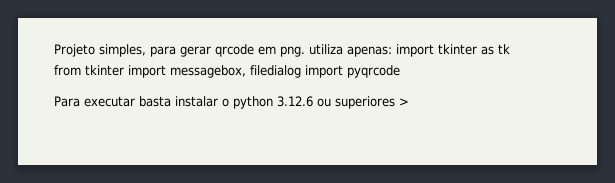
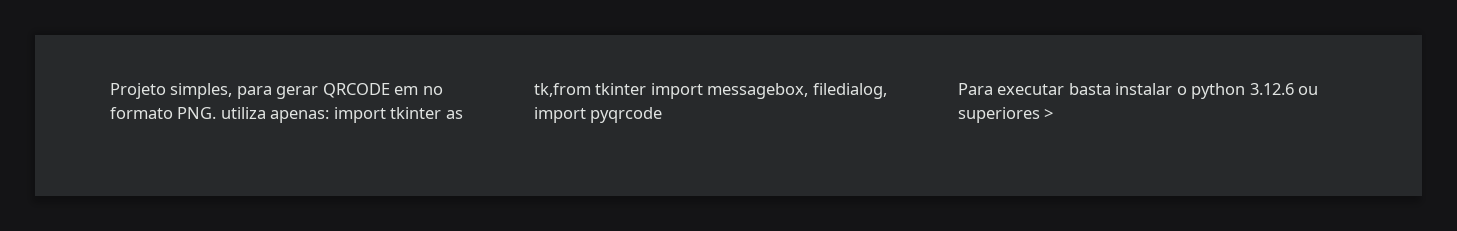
- Projeto simples, para gerar qrcode em png. utiliza apenas: import tkinter as tk from tkinter import messagebox, filedialog import pyqrcode
+ Projeto simples, para gerar QRCODE em no formato PNG. utiliza apenas: import tkinter as tk,from tkinter import messagebox, filedialog, import pyqrcode

